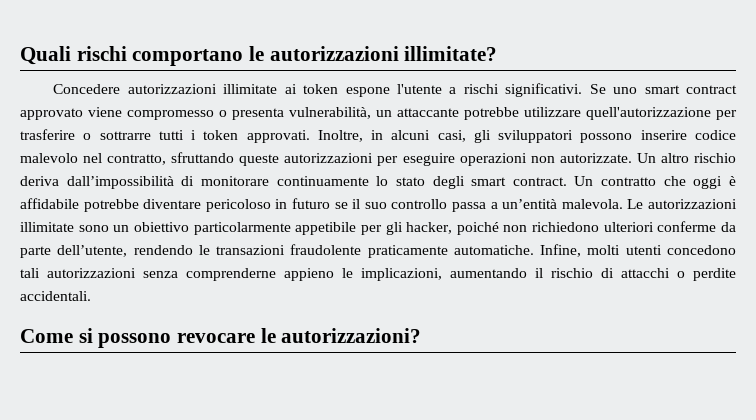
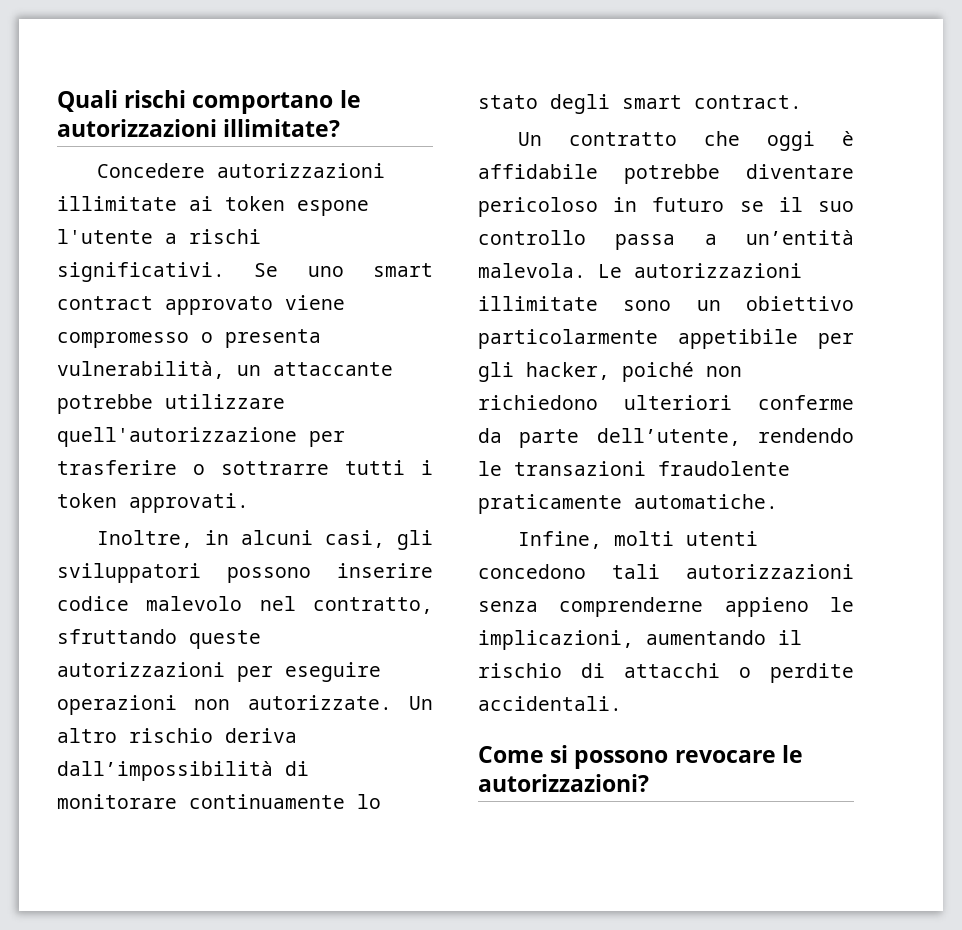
- Se uno smart contract approvato viene compromesso o presenta vulnerabilità, un attaccante potrebbe utilizzare quell'autorizzazione per trasferire o sottrarre tutti i token approvati. Inoltre, in alcuni casi, gli sviluppatori possono inserire codice malevolo nel contratto, sfruttando queste autorizzazioni per eseguire operazioni non autorizzate.
+ Se uno smart contract approvato viene compromesso o presenta vulnerabilità, un attaccante potrebbe utilizzare quell'autorizzazione per trasferire o sottrarre tutti i token approvati.
+ Inoltre, in alcuni casi, gli sviluppatori possono inserire codice malevolo nel contratto, sfruttando queste autorizzazioni per eseguire operazioni non autorizzate.
- Un altro rischio deriva dall’impossibilità di monitorare continuamente lo stato degli smart contract. Un contratto che oggi è affidabile potrebbe diventare pericoloso in futuro se il suo controllo passa a un’entità malevola.
+ Un altro rischio deriva dall’impossibilità di monitorare continuamente lo stato degli smart contract.
+ Un contratto che oggi è affidabile potrebbe diventare pericoloso in futuro se il suo controllo passa a un’entità malevola.
- Le autorizzazioni illimitate sono un obiettivo particolarmente appetibile per gli hacker, poiché non richiedono ulteriori conferme da parte dell’utente, rendendo le transazioni fraudolente praticamente automatiche. Infine, molti utenti concedono tali autorizzazioni senza comprenderne appieno le implicazioni, aumentando il rischio di attacchi o perdite accidentali.
+ Le autorizzazioni illimitate sono un obiettivo particolarmente appetibile per gli hacker, poiché non richiedono ulteriori conferme da parte dell’utente, rendendo le transazioni fraudolente praticamente automatiche.
+ Infine, molti utenti concedono tali autorizzazioni senza comprenderne appieno le implicazioni, aumentando il rischio di attacchi o perdite accidentali.

